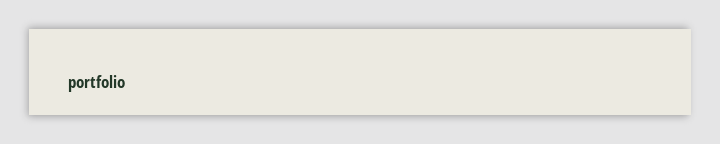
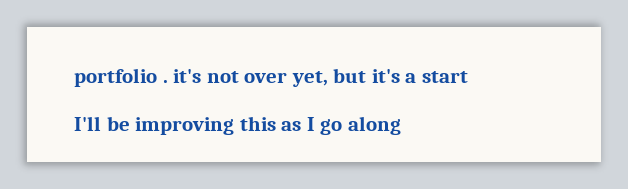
- portfolio
+ portfolio . it's not over yet, but it's a start
+ I'll be improving this as I go along

